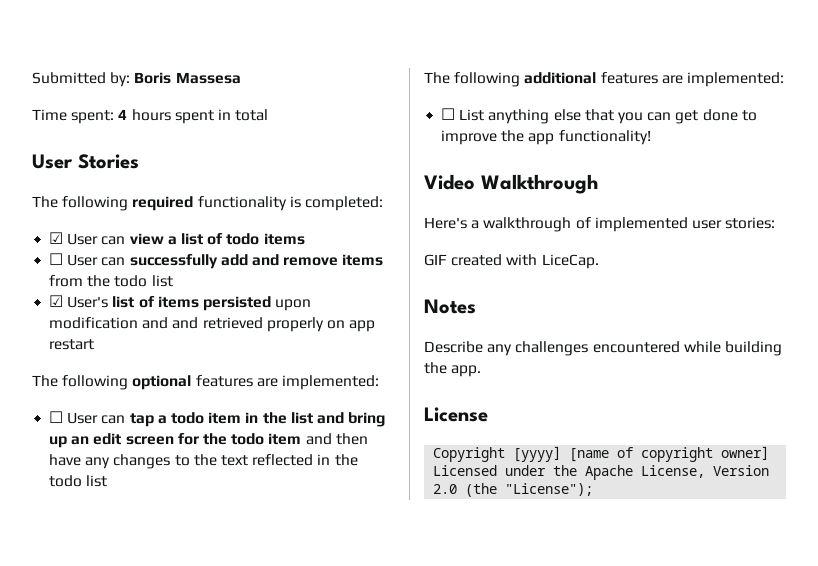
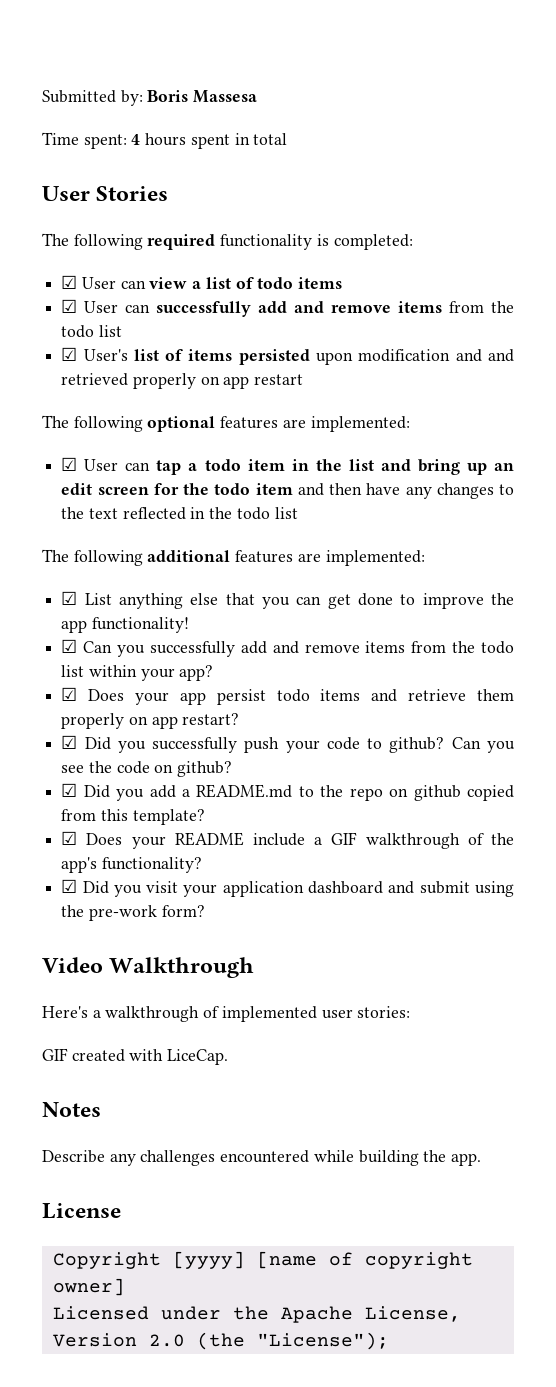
- ☐ User can successfully add and remove items from the todo list
+ ☑ User can successfully add and remove items from the todo list
- ☐ User can tap a todo item in the list and bring up an edit screen for the todo item and then have any changes to the text reflected in the todo list
+ ☑ User can tap a todo item in the list and bring up an edit screen for the todo item and then have any changes to the text reflected in the todo list
- ☐ List anything else that you can get done to improve the app functionality!
+ ☑ List anything else that you can get done to improve the app functionality!
+ ☑ Can you successfully add and remove items from the todo list within your app?
+ ☑ Does your app persist todo items and retrieve them properly on app restart?
+ ☑ Did you successfully push your code to github? Can you see the code on github?
+ ☑ Did you add a README.md to the repo on github copied from this template?
+ ☑ Does your README include a GIF walkthrough of the app's functionality?
+ ☑ Did you visit your application dashboard and submit using the pre-work form?

